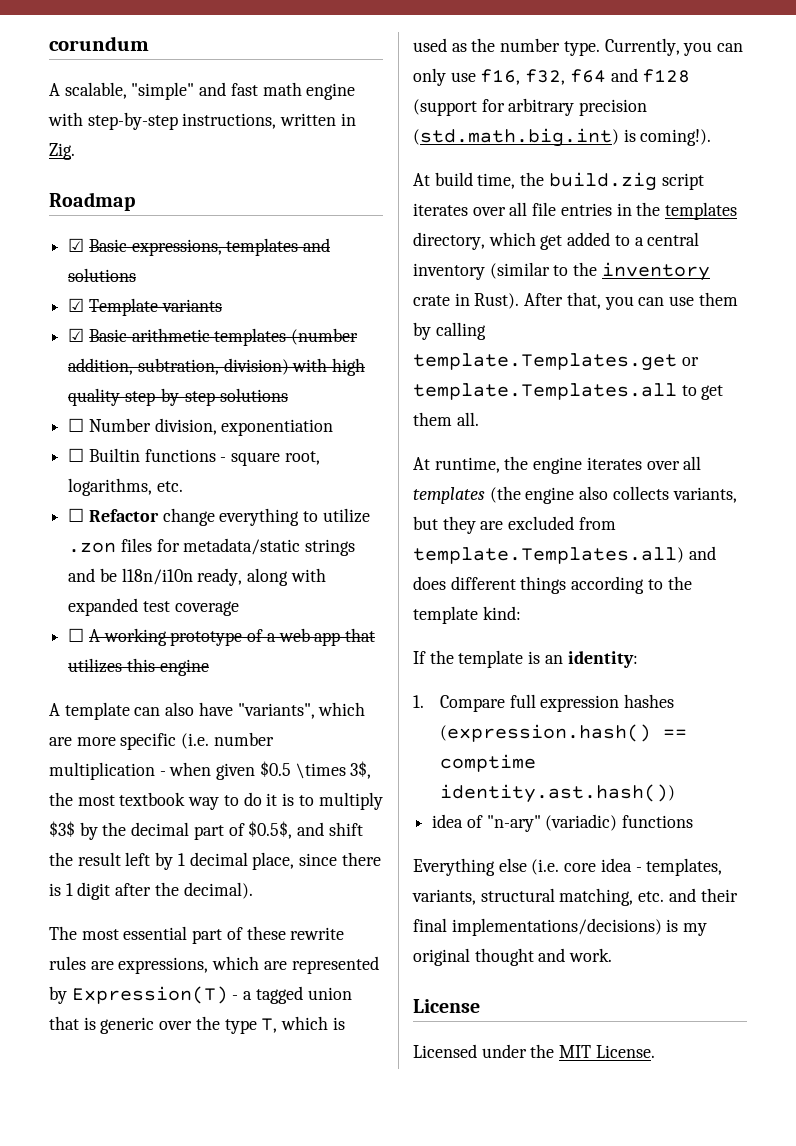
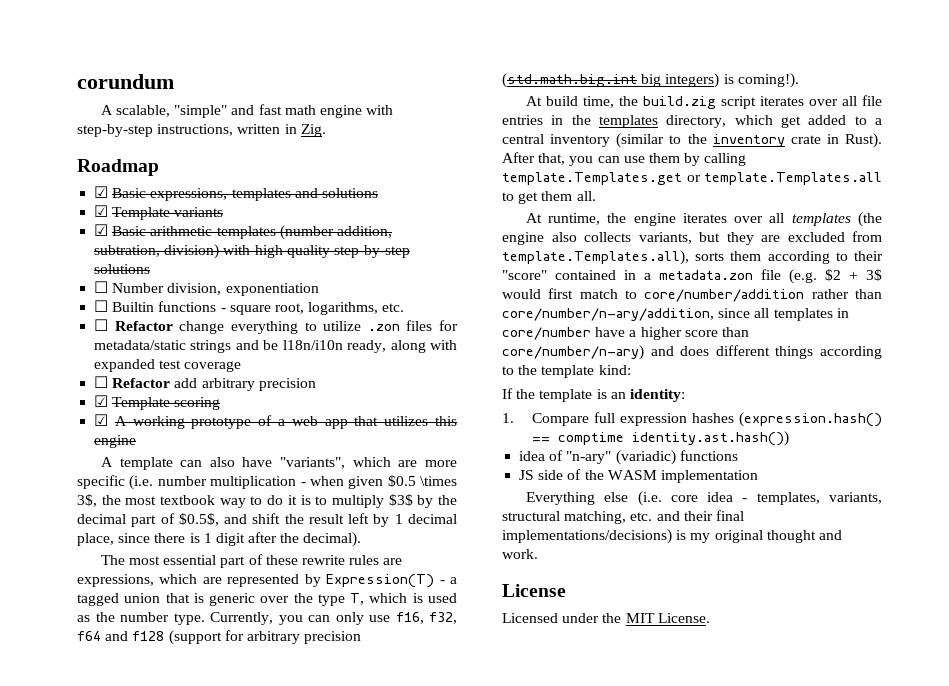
- ☐ A working prototype of a web app that utilizes this engine
+ ☐ Refactor add arbitrary precision
+ ☑ Template scoring
+ ☑ A working prototype of a web app that utilizes this engine
- Currently, you can only use f16, f32, f64 and f128 (support for arbitrary precision (std.math.big.int) is coming!).
+ Currently, you can only use f16, f32, f64 and f128 (support for arbitrary precision (std.math.big.int big integers) is coming!).
- At runtime, the engine iterates over all templates (the engine also collects variants, but they are excluded from template.Templates.all) and does different things according to the template kind:
+ At runtime, the engine iterates over all templates (the engine also collects variants, but they are excluded from template.Templates.all), sorts them according to their "score" contained in a metadata.zon file (e.g. $2 + 3$ would first match to core/number/addition rather than core/number/n-ary/addition, since all templates in core/number have a higher score than core/number/n-ary) and does different things according to the template kind:
+ JS side of the WASM implementation

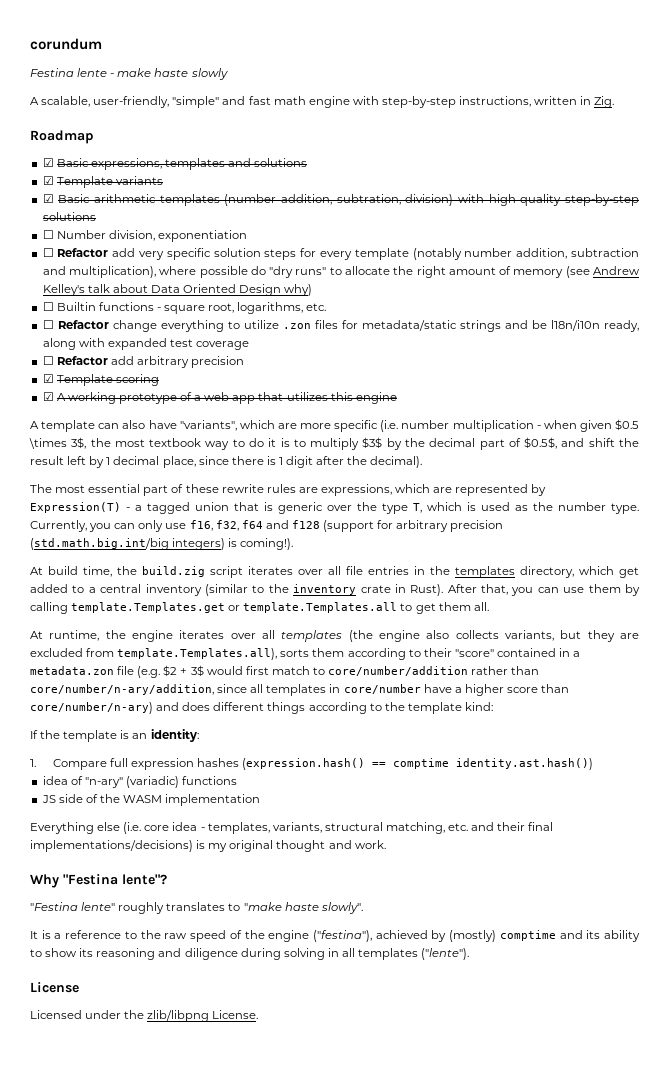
+ Festina lente - make haste slowly
- A scalable, "simple" and fast math engine with step-by-step instructions, written in Zig.
+ A scalable, user-friendly, "simple" and fast math engine with step-by-step instructions, written in Zig.
+ ☐ Refactor add very specific solution steps for every template (notably number addition, subtraction and multiplication), where possible do "dry runs" to allocate the right amount of memory (see Andrew Kelley's talk about Data Oriented Design why)
- Currently, you can only use f16, f32, f64 and f128 (support for arbitrary precision (std.math.big.int big integers) is coming!).
+ Currently, you can only use f16, f32, f64 and f128 (support for arbitrary precision (std.math.big.int/big integers) is coming!).
+ Why "Festina lente"?
+ "Festina lente" roughly translates to "make haste slowly".
+ It is a reference to the raw speed of the engine ("festina"), achieved by (mostly) comptime and its ability to show its reasoning and diligence during solving in all templates ("lente").
- Licensed under the MIT License.
+ Licensed under the zlib/libpng License.

